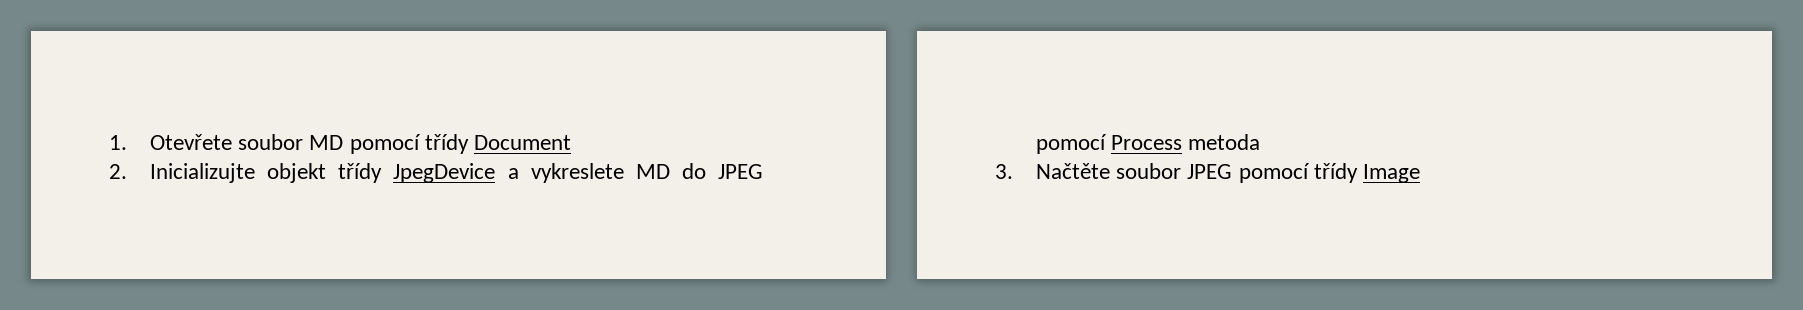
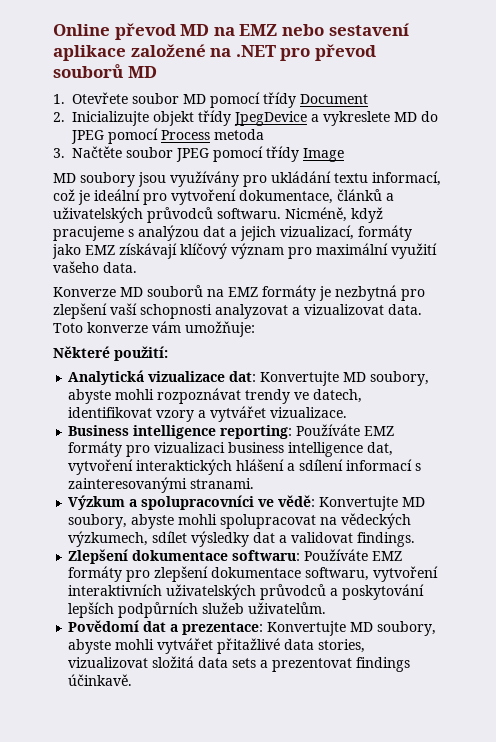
+ Online převod MD na EMZ nebo sestavení aplikace založené na .NET pro převod souborů MD
+ MD soubory jsou využívány pro ukládání textu informací, což je ideální pro vytvoření dokumentace, článků a uživatelských průvodců softwaru. Nicméně, když pracujeme s analýzou dat a jejich vizualizací, formáty jako EMZ získávají klíčový význam pro maximální využití vašeho data.
+ Konverze MD souborů na EMZ formáty je nezbytná pro zlepšení vaší schopnosti analyzovat a vizualizovat data. Toto konverze vám umožňuje:
+ Některé použití:
+ Analytická vizualizace dat: Konvertujte MD soubory, abyste mohli rozpoznávat trendy ve datech, identifikovat vzory a vytvářet vizualizace.
+ Business intelligence reporting: Používáte EMZ formáty pro vizualizaci business intelligence dat, vytvoření interaktických hlášení a sdílení informací s zainteresovanými stranami.
+ Výzkum a spolupracovníci ve vědě: Konvertujte MD soubory, abyste mohli spolupracovat na vědeckých výzkumech, sdílet výsledky dat a validovat findings.
+ Zlepšení dokumentace softwaru: Používáte EMZ formáty pro zlepšení dokumentace softwaru, vytvoření interaktivních uživatelských průvodců a poskytování lepších podpůrních služeb uživatelům.
+ Povědomí dat a prezentace: Konvertujte MD soubory, abyste mohli vytvářet přitažlivé data stories, vizualizovat složitá data sets a prezentovat findings účinkavě.

